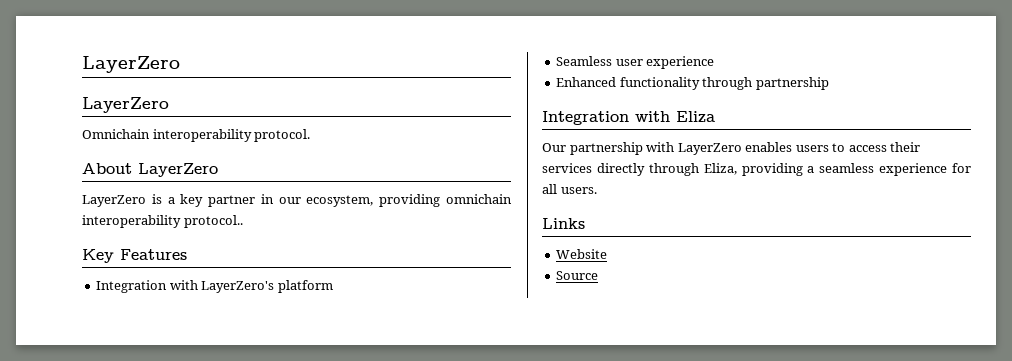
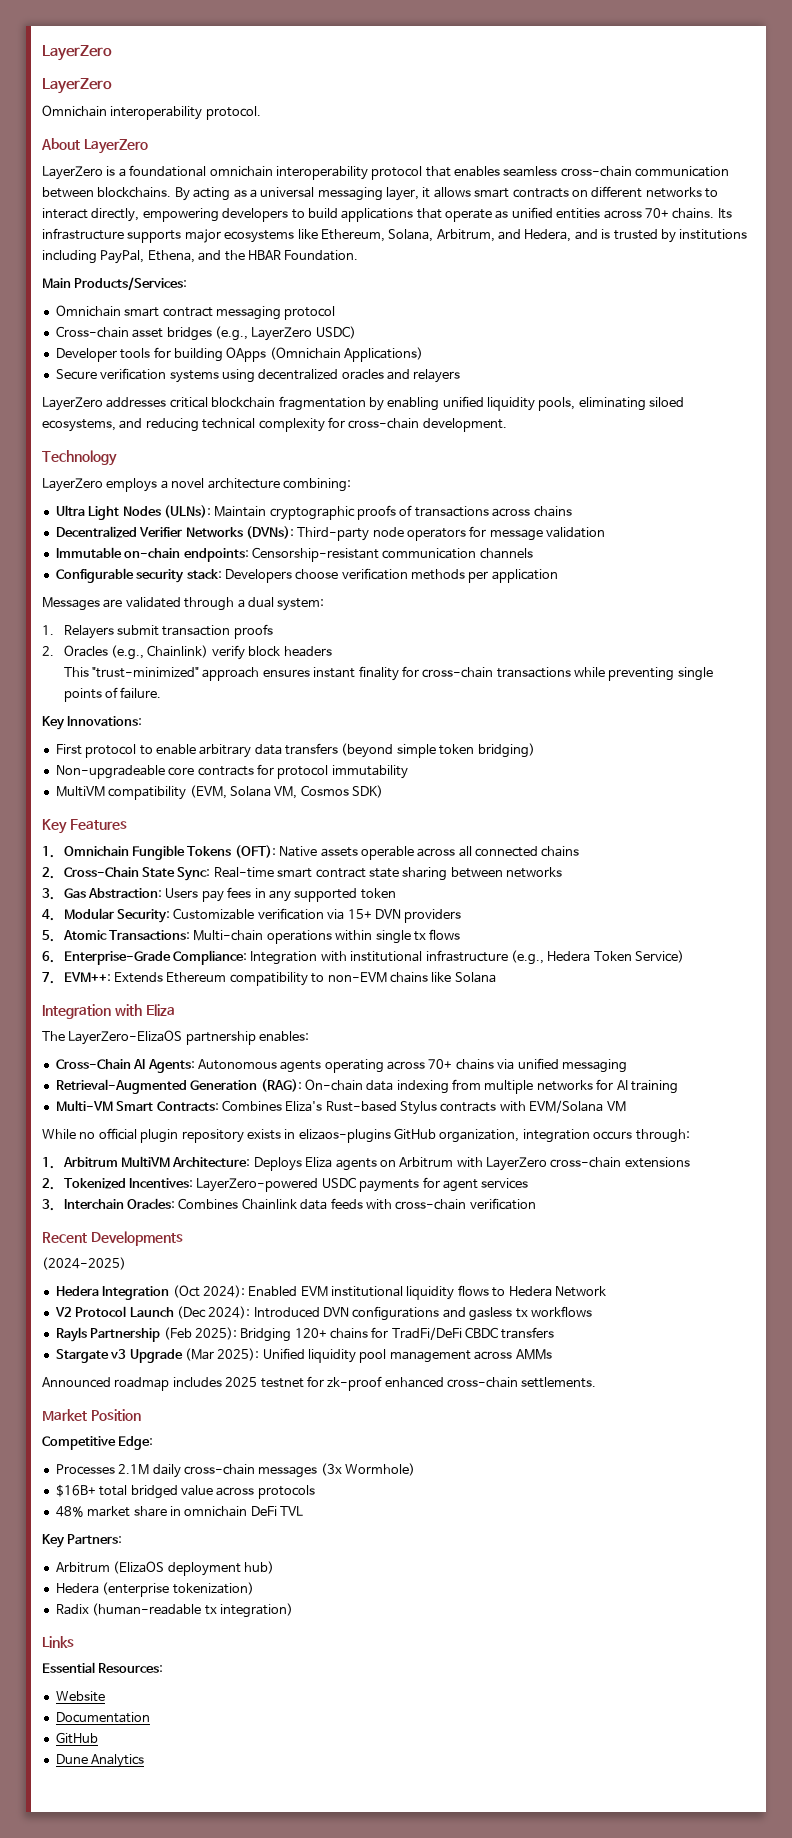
- LayerZero is a key partner in our ecosystem, providing omnichain interoperability protocol..
+ LayerZero is a foundational omnichain interoperability protocol that enables seamless cross-chain communication between blockchains. By acting as a universal messaging layer, it allows smart contracts on different networks to interact directly, empowering developers to build applications that operate as unified entities across 70+ chains. Its infrastructure supports major ecosystems like Ethereum, Solana, Arbitrum, and Hedera, and is trusted by institutions including PayPal, Ethena, and the HBAR Foundation.
+ Main Products/Services:
+ Omnichain smart contract messaging protocol
+ Cross-chain asset bridges (e.g., LayerZero USDC)
+ Developer tools for building OApps (Omnichain Applications)
+ Secure verification systems using decentralized oracles and relayers
+ LayerZero addresses critical blockchain fragmentation by enabling unified liquidity pools, eliminating siloed ecosystems, and reducing technical complexity for cross-chain development.
+ Technology
+ LayerZero employs a novel architecture combining:
+ Ultra Light Nodes (ULNs): Maintain cryptographic proofs of transactions across chains
+ Decentralized Verifier Networks (DVNs): Third-party node operators for message validation
+ Immutable on-chain endpoints: Censorship-resistant communication channels
+ Configurable security stack: Developers choose verification methods per application
+ Messages are validated through a dual system:
+ 1. Relayers submit transaction proofs
+ 2. Oracles (e.g., Chainlink) verify block headers
+ This "trust-minimized" approach ensures instant finality for cross-chain transactions while preventing single points of failure.
+ Key Innovations:
+ First protocol to enable arbitrary data transfers (beyond simple token bridging)
+ Non-upgradeable core contracts for protocol immutability
+ MultiVM compatibility (EVM, Solana VM, Cosmos SDK)
  Key Features
- Integration with LayerZero's platform
- Seamless user experience
- Enhanced functionality through partnership
+ 1. Omnichain Fungible Tokens (OFT): Native assets operable across all connected chains
+ 2. Cross-Chain State Sync: Real-time smart contract state sharing between networks
+ 3. Gas Abstraction: Users pay fees in any supported token
+ 4. Modular Security: Customizable verification via 15+ DVN providers
+ 5. Atomic Transactions: Multi-chain operations within single tx flows
+ 6. Enterprise-Grade Compliance: Integration with institutional infrastructure (e.g., Hedera Token Service)
+ 7. EVM++: Extends Ethereum compatibility to non-EVM chains like Solana
  Integration with Eliza
- Our partnership with LayerZero enables users to access their services directly through Eliza, providing a seamless experience for all users.
+ The LayerZero-ElizaOS partnership enables:
+ Cross-Chain AI Agents: Autonomous agents operating across 70+ chains via unified messaging
+ Retrieval-Augmented Generation (RAG): On-chain data indexing from multiple networks for AI training
+ Multi-VM Smart Contracts: Combines Eliza's Rust-based Stylus contracts with EVM/Solana VM
+ While no official plugin repository exists in elizaos-plugins GitHub organization, integration occurs through:
+ 1. Arbitrum MultiVM Architecture: Deploys Eliza agents on Arbitrum with LayerZero cross-chain extensions
+ 2. Tokenized Incentives: LayerZero-powered USDC payments for agent services
+ 3. Interchain Oracles: Combines Chainlink data feeds with cross-chain verification
+ Recent Developments
+ (2024-2025)
+ Hedera Integration (Oct 2024): Enabled EVM institutional liquidity flows to Hedera Network
+ V2 Protocol Launch (Dec 2024): Introduced DVN configurations and gasless tx workflows
+ Rayls Partnership (Feb 2025): Bridging 120+ chains for TradFi/DeFi CBDC transfers
+ Stargate v3 Upgrade (Mar 2025): Unified liquidity pool management across AMMs
+ Announced roadmap includes 2025 testnet for zk-proof enhanced cross-chain settlements.
+ Market Position
+ Competitive Edge:
+ Processes 2.1M daily cross-chain messages (3x Wormhole)
+ $16B+ total bridged value across protocols
+ 48% market share in omnichain DeFi TVL
+ Key Partners:
+ Arbitrum (ElizaOS deployment hub)
+ Hedera (enterprise tokenization)
+ Radix (human-readable tx integration)
+ Essential Resources:
- Source
+ Documentation
+ GitHub
+ Dune Analytics

